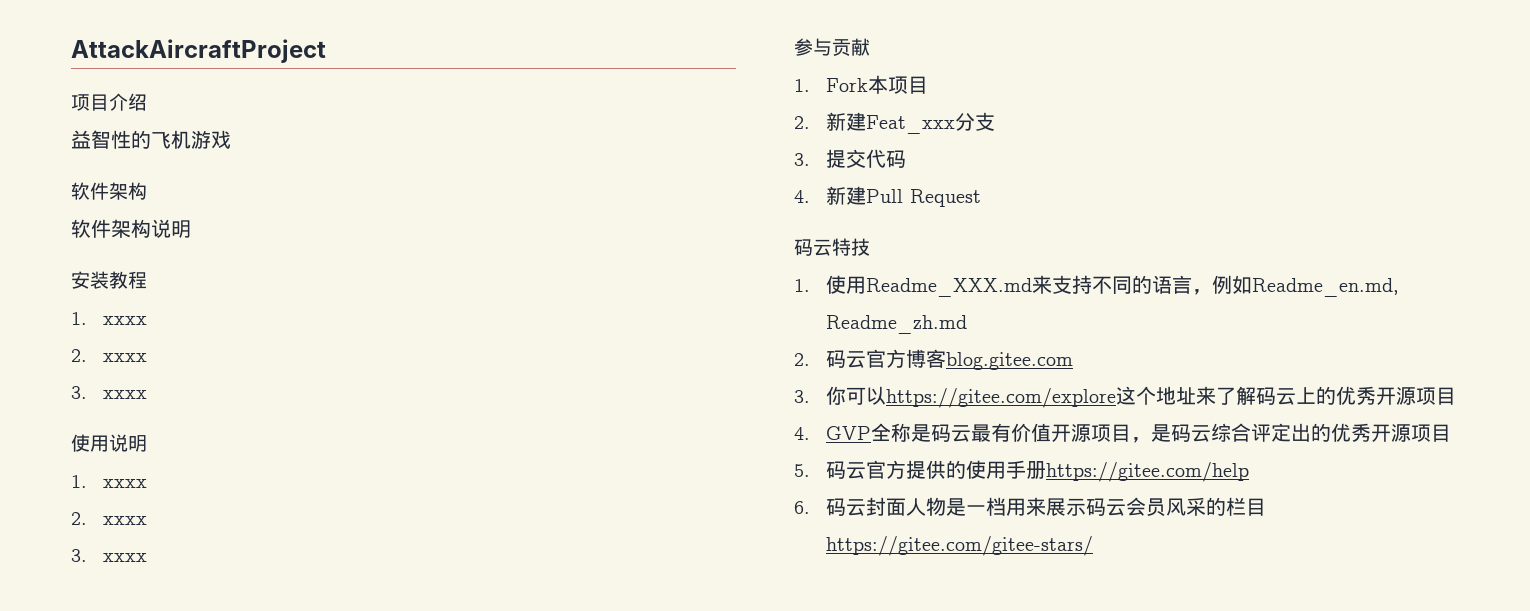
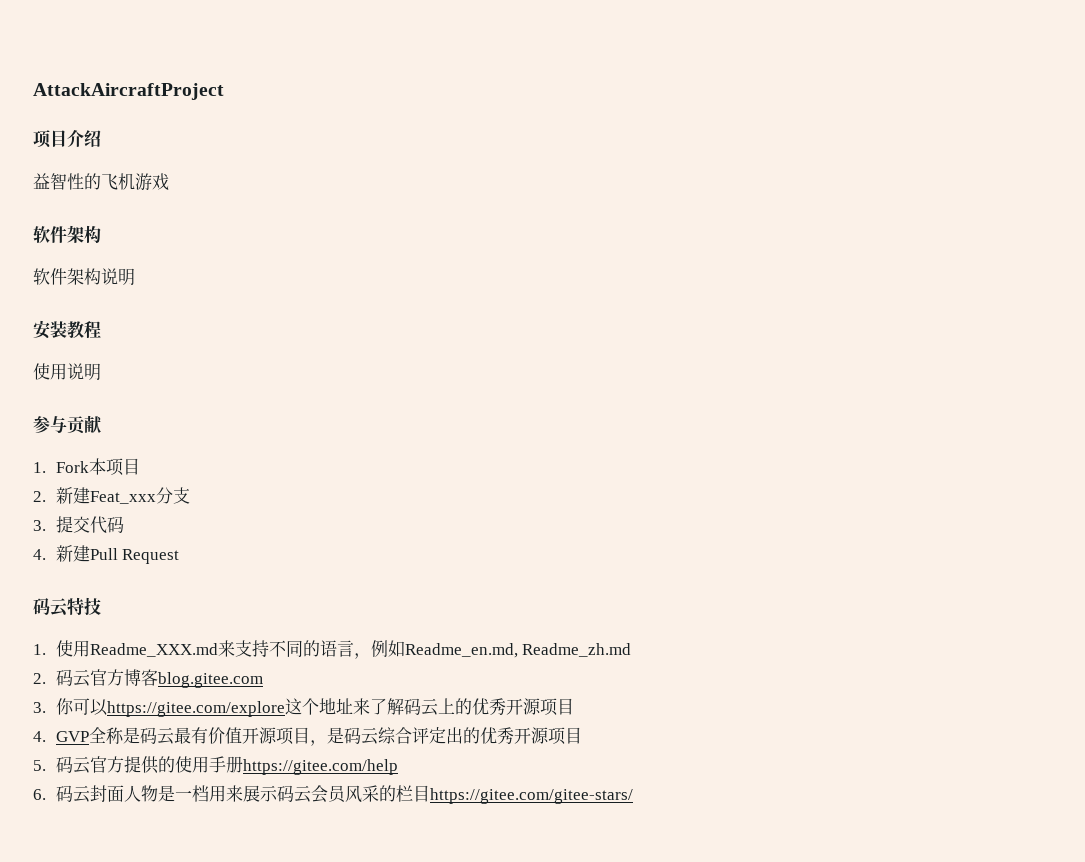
  安装教程
- 1. xxxx
- 2. xxxx
- 3. xxxx
  使用说明
- 1. xxxx
- 2. xxxx
- 3. xxxx

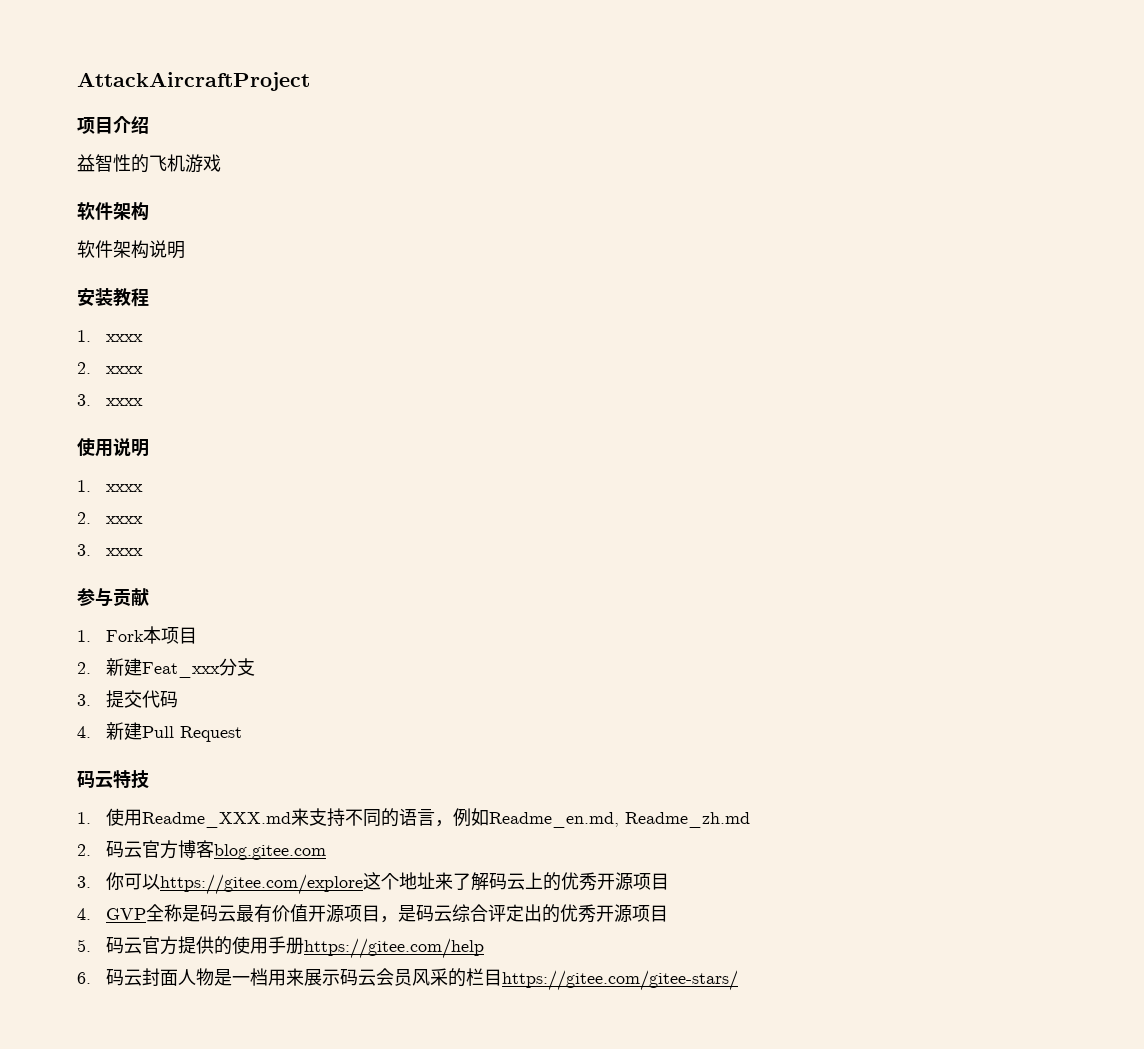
  安装教程
+ 1. xxxx
+ 2. xxxx
+ 3. xxxx
  使用说明
+ 1. xxxx
+ 2. xxxx
+ 3. xxxx

